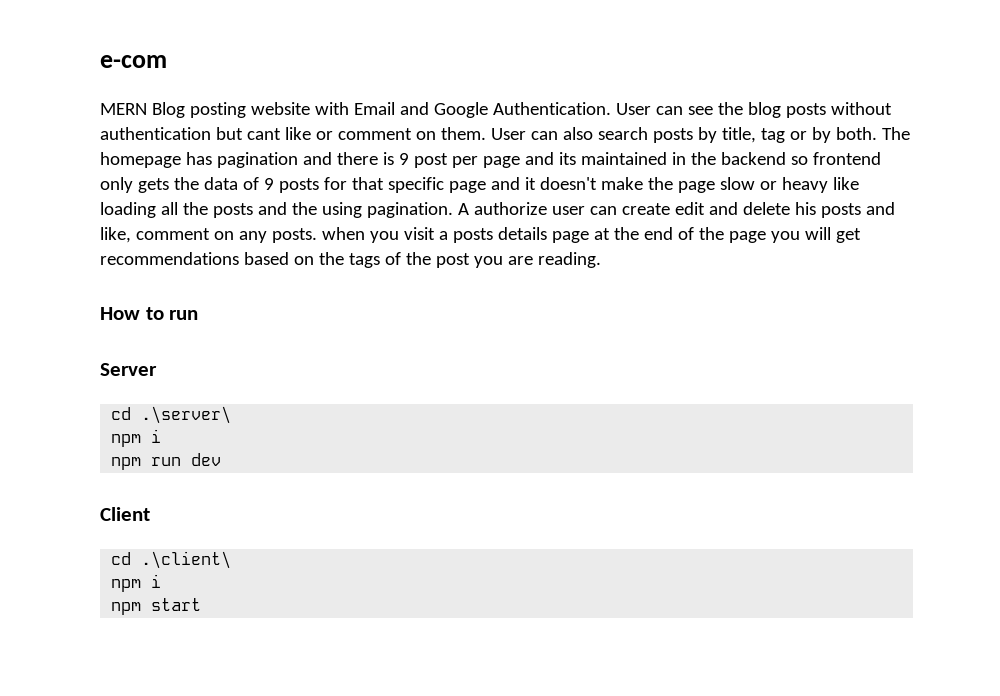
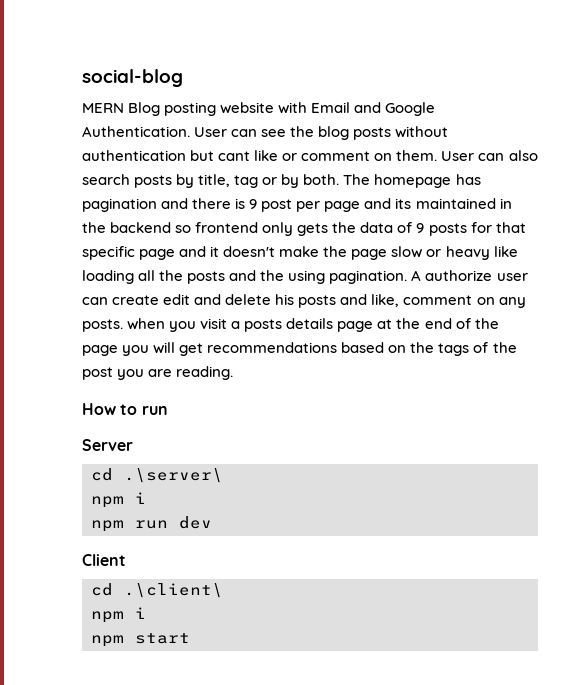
- e-com
+ social-blog

